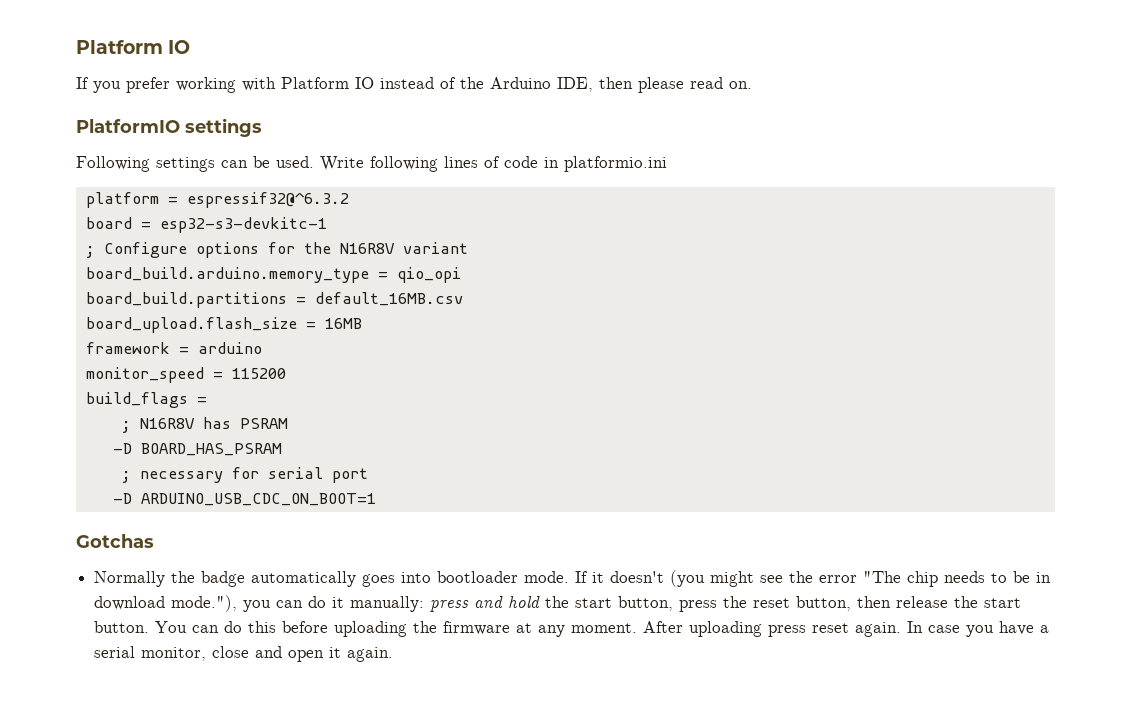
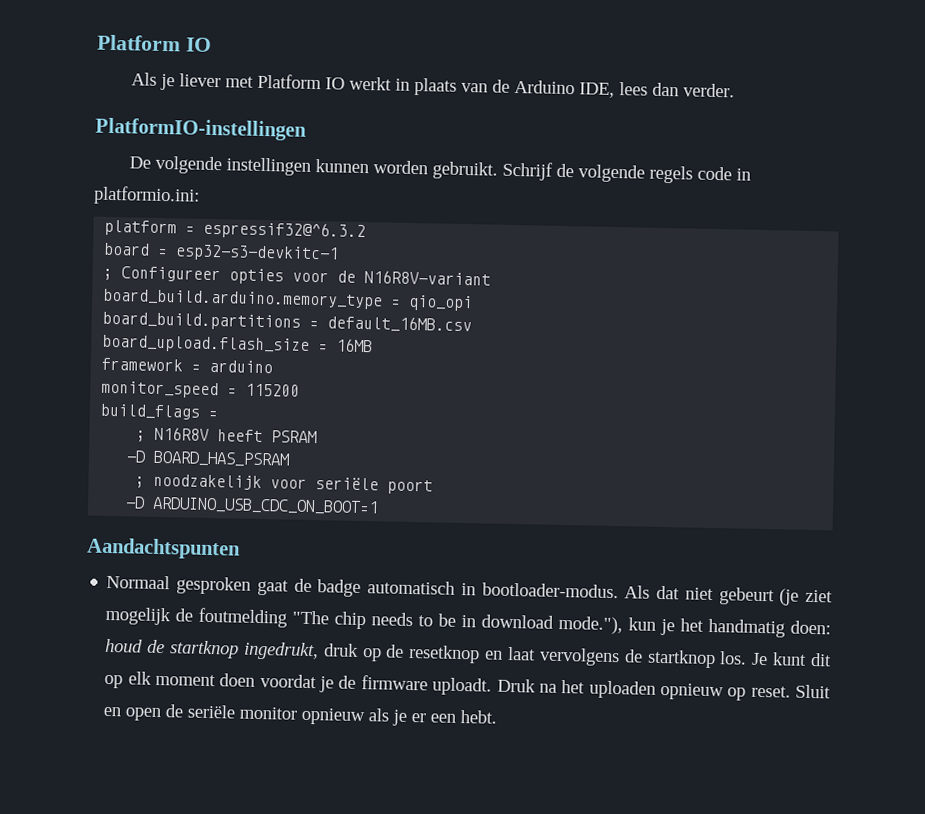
- If you prefer working with Platform IO instead of the Arduino IDE, then please read on.
- PlatformIO settings
- Following settings can be used. Write following lines of code in platformio.ini
+ Als je liever met Platform IO werkt in plaats van de Arduino IDE, lees dan verder.
+ PlatformIO-instellingen
+ De volgende instellingen kunnen worden gebruikt. Schrijf de volgende regels code in platformio.ini:
- ; Configure options for the N16R8V variant
+ ; Configureer opties voor de N16R8V-variant
- ; N16R8V has PSRAM
+ ; N16R8V heeft PSRAM
- ; necessary for serial port
+ ; noodzakelijk voor seriële poort
  -D ARDUINO_USB_CDC_ON_BOOT=1
- Gotchas
- Normally the badge automatically goes into bootloader mode. If it doesn't (you might see the error "The chip needs to be in download mode."), you can do it manually: press and hold the start button, press the reset button, then release the start button. You can do this before uploading the firmware at any moment. After uploading press reset again. In case you have a serial monitor, close and open it again.
+ Aandachtspunten
+ Normaal gesproken gaat de badge automatisch in bootloader-modus. Als dat niet gebeurt (je ziet mogelijk de foutmelding "The chip needs to be in download mode."), kun je het handmatig doen: houd de startknop ingedrukt, druk op de resetknop en laat vervolgens de startknop los. Je kunt dit op elk moment doen voordat je de firmware uploadt. Druk na het uploaden opnieuw op reset. Sluit en open de seriële monitor opnieuw als je er een hebt.

